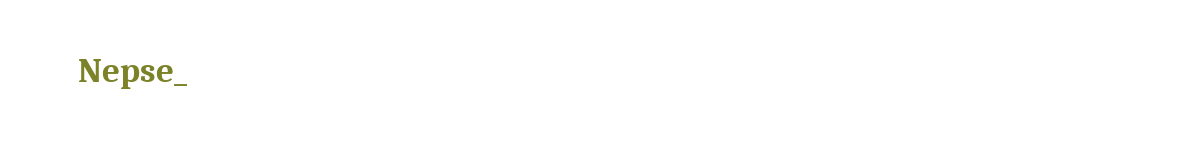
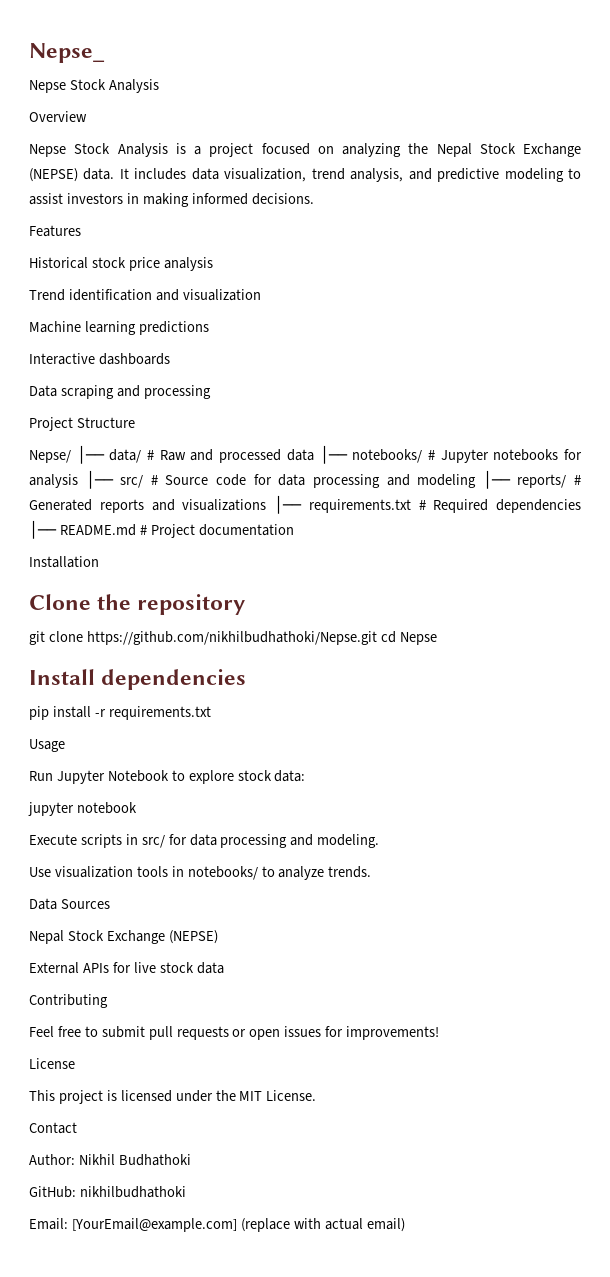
  Nepse_
+ Nepse Stock Analysis
+ Overview
+ Nepse Stock Analysis is a project focused on analyzing the Nepal Stock Exchange (NEPSE) data. It includes data visualization, trend analysis, and predictive modeling to assist investors in making informed decisions.
+ Features
+ Historical stock price analysis
+ Trend identification and visualization
+ Machine learning predictions
+ Interactive dashboards
+ Data scraping and processing
+ Project Structure
+ Nepse/ │── data/ # Raw and processed data │── notebooks/ # Jupyter notebooks for analysis │── src/ # Source code for data processing and modeling │── reports/ # Generated reports and visualizations │── requirements.txt # Required dependencies │── README.md # Project documentation
+ Installation
+ Clone the repository
+ git clone https://github.com/nikhilbudhathoki/Nepse.git cd Nepse
+ Install dependencies
+ pip install -r requirements.txt
+ Usage
+ Run Jupyter Notebook to explore stock data:
+ jupyter notebook
+ Execute scripts in src/ for data processing and modeling.
+ Use visualization tools in notebooks/ to analyze trends.
+ Data Sources
+ Nepal Stock Exchange (NEPSE)
+ External APIs for live stock data
+ Contributing
+ Feel free to submit pull requests or open issues for improvements!
+ License
+ This project is licensed under the MIT License.
+ Contact
+ Author: Nikhil Budhathoki
+ GitHub: nikhilbudhathoki
+ Email: [YourEmail@example.com] (replace with actual email)

